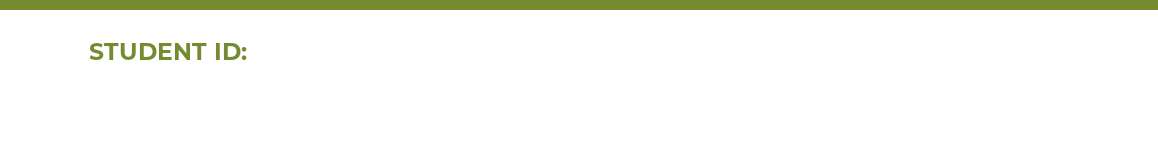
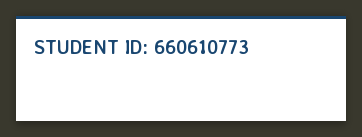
- STUDENT ID:
+ STUDENT ID: 660610773

